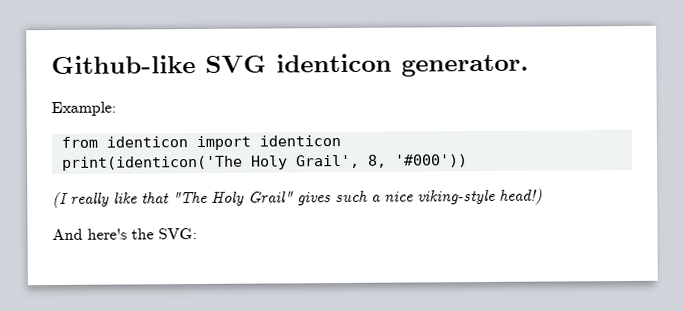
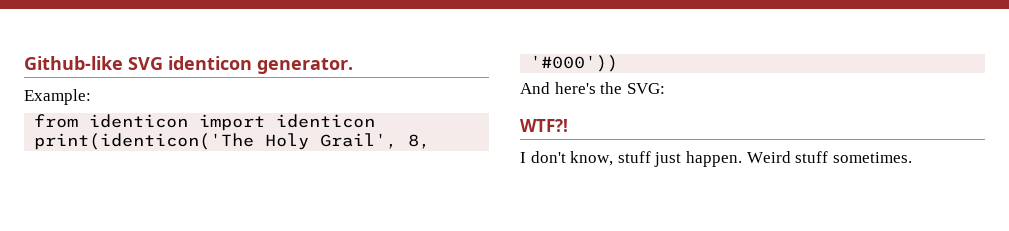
- (I really like that "The Holy Grail" gives such a nice viking-style head!)
  And here's the SVG:
+ WTF?!
+ I don't know, stuff just happen. Weird stuff sometimes.

